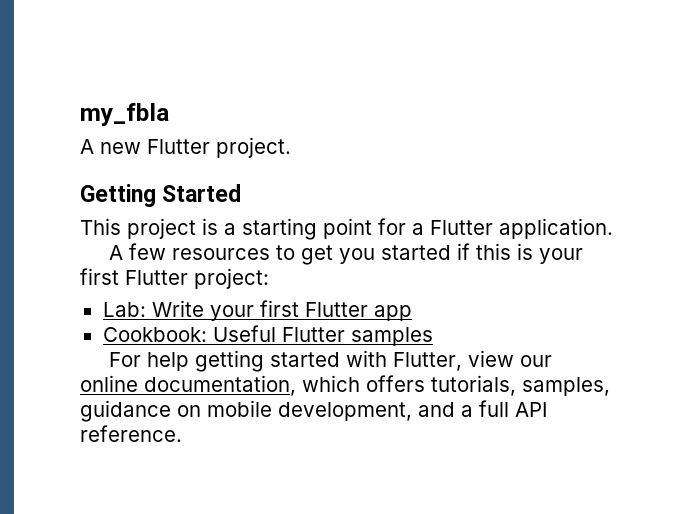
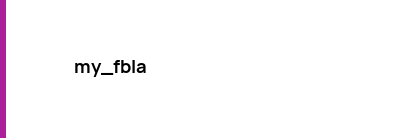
- A new Flutter project.
- Getting Started
- This project is a starting point for a Flutter application.
- A few resources to get you started if this is your first Flutter project:
- Lab: Write your first Flutter app
- Cookbook: Useful Flutter samples
- For help getting started with Flutter, view our online documentation, which offers tutorials, samples, guidance on mobile development, and a full API reference.

